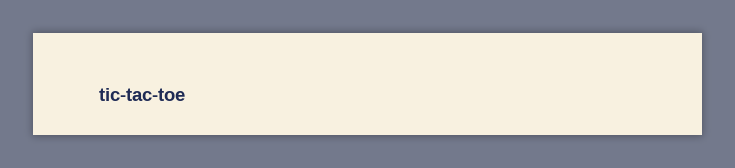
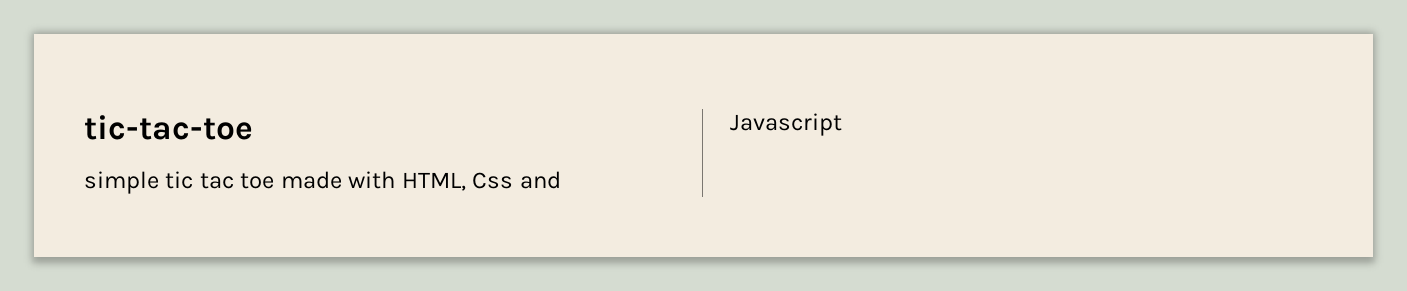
+ simple tic tac toe made with HTML, Css and Javascript

